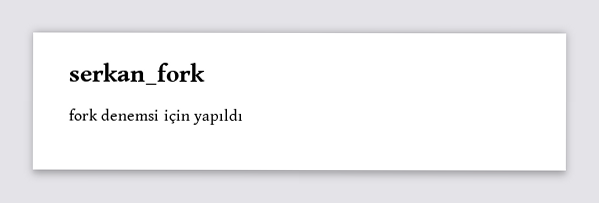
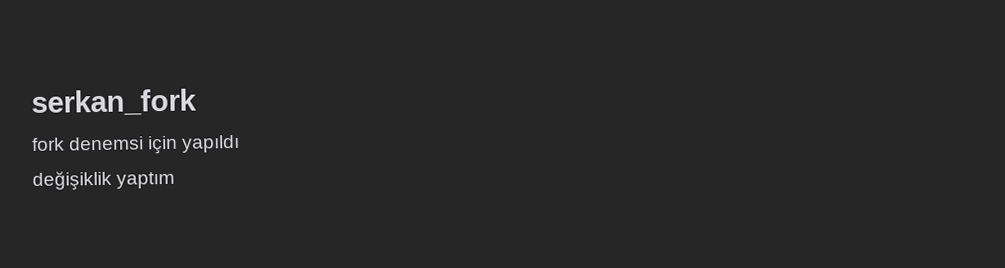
+ değişiklik yaptım

